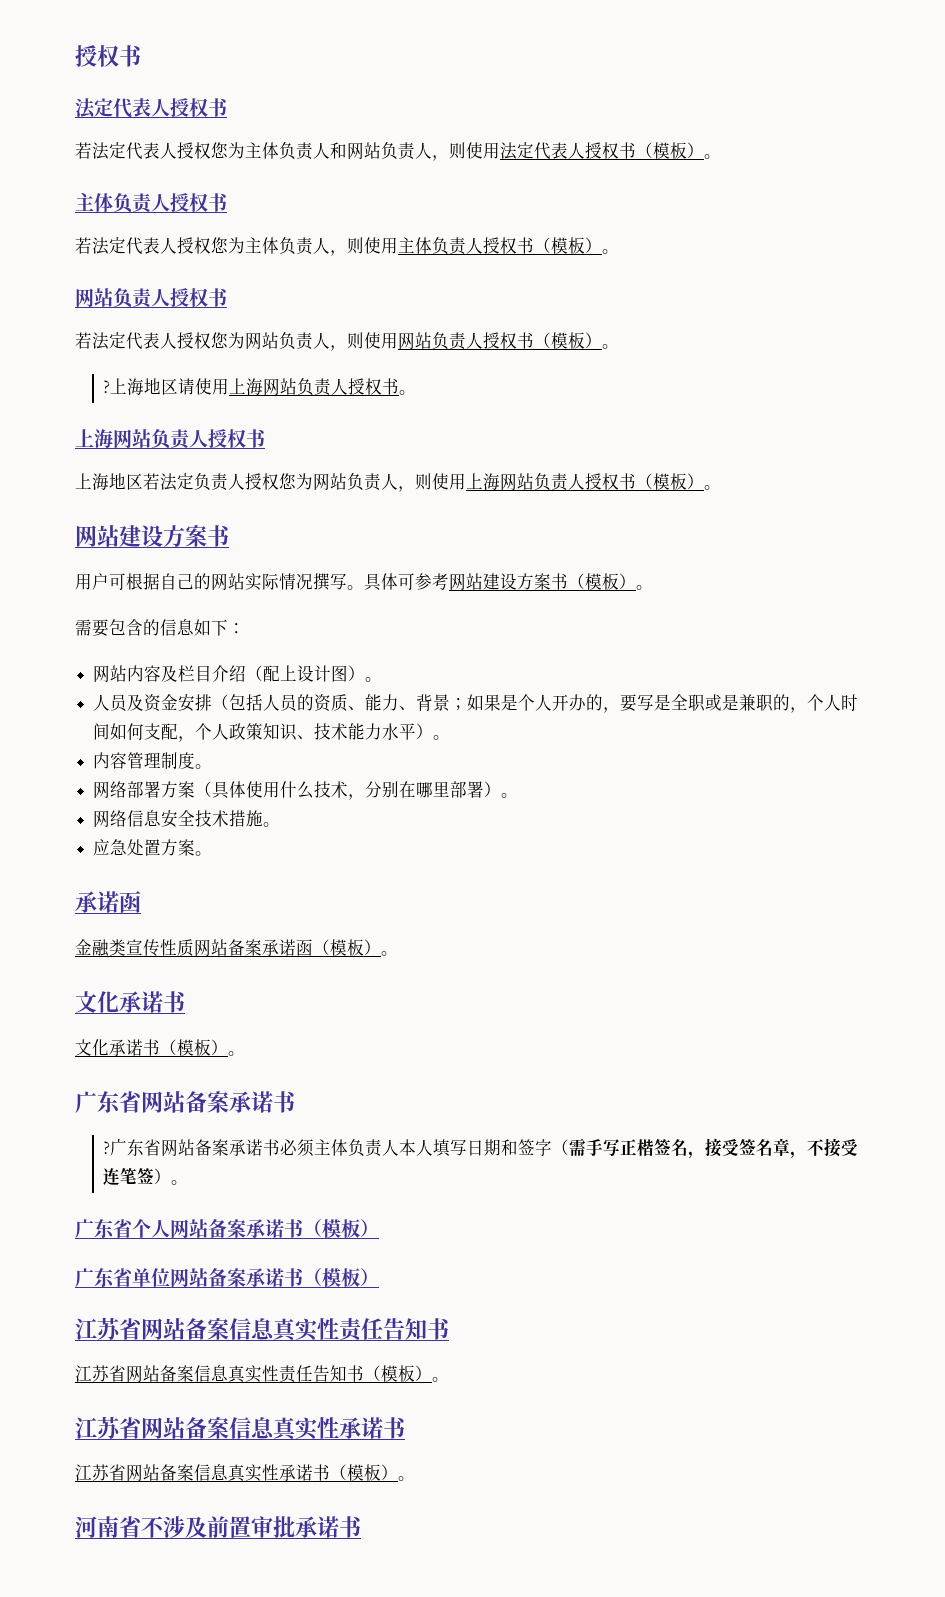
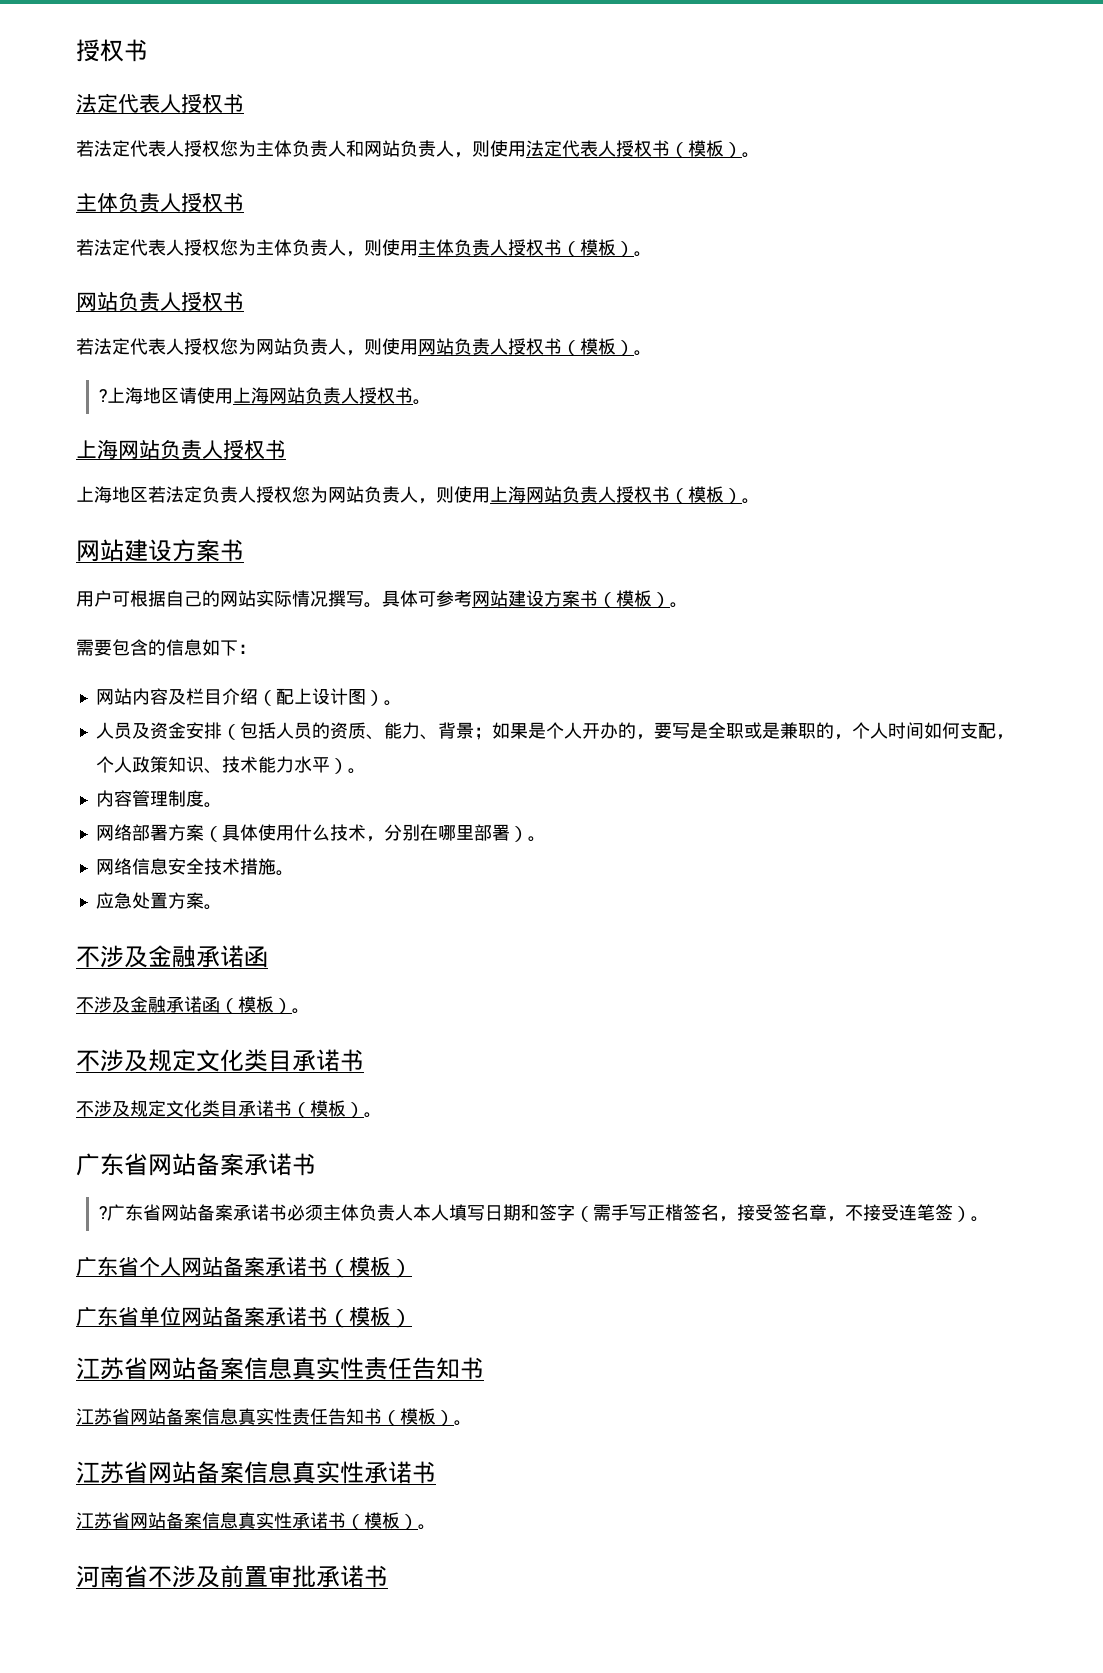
  应急处置方案。
- 承诺函
+ 不涉及金融承诺函
- 金融类宣传性质网站备案承诺函（模板）。
- 文化承诺书
- 文化承诺书（模板）。
+ 不涉及金融承诺函（模板）。
+ 不涉及规定文化类目承诺书
+ 不涉及规定文化类目承诺书（模板）。

